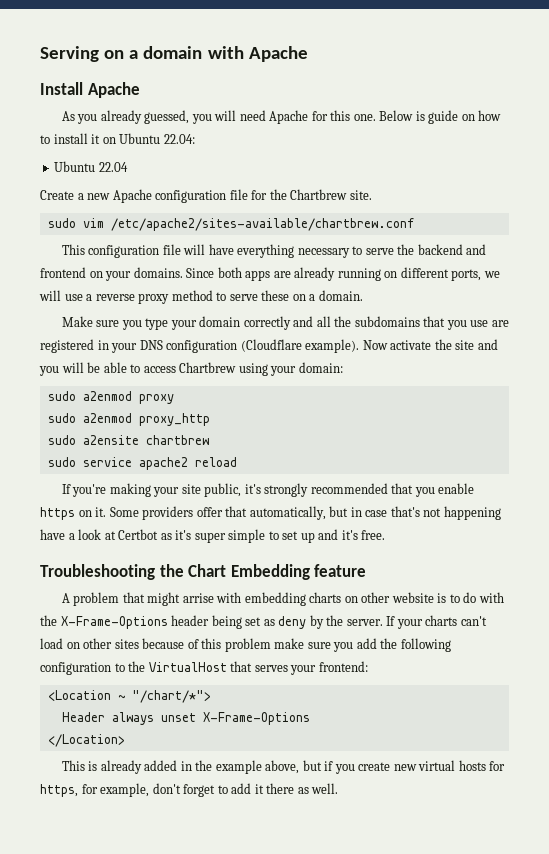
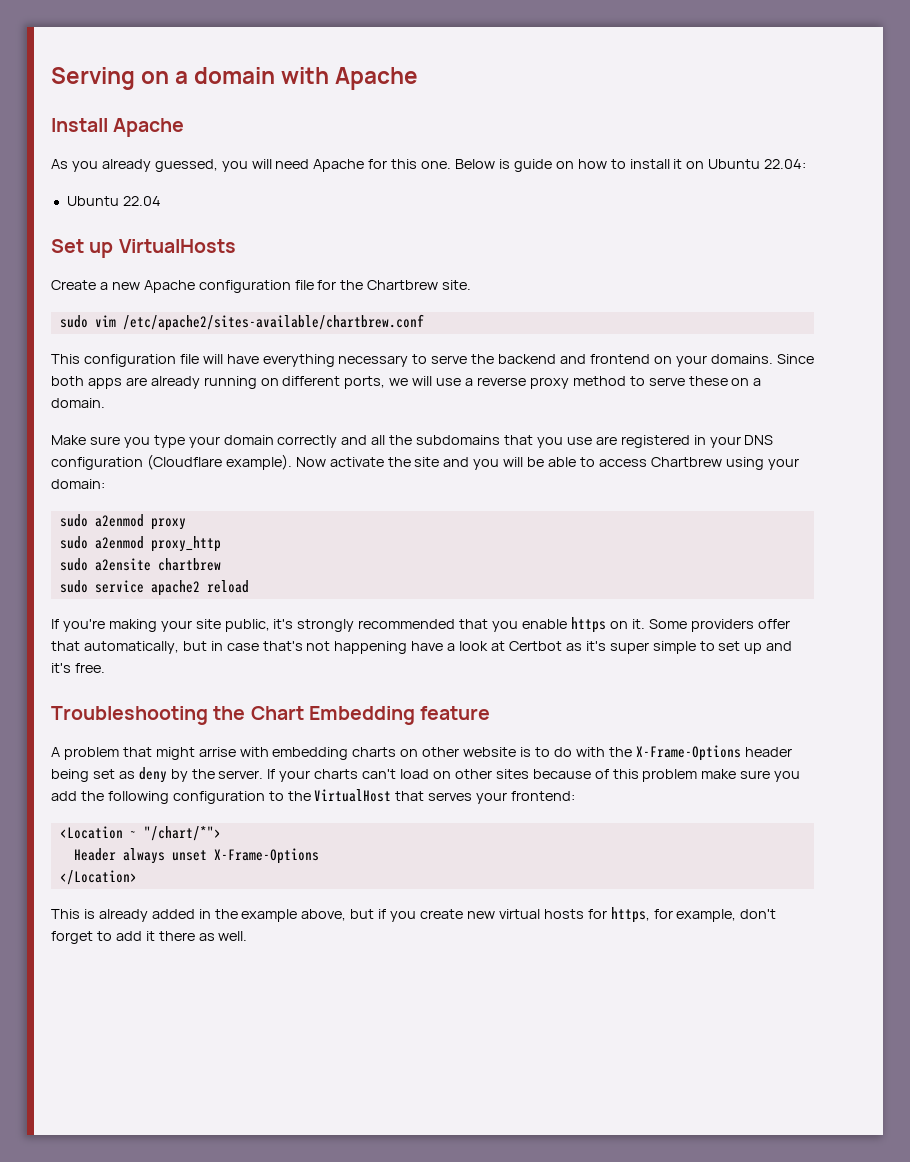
+ Set up VirtualHosts

